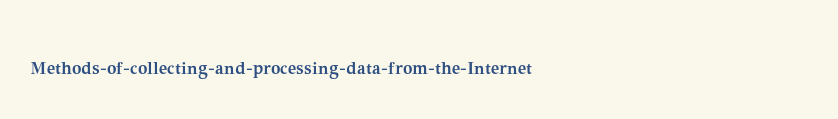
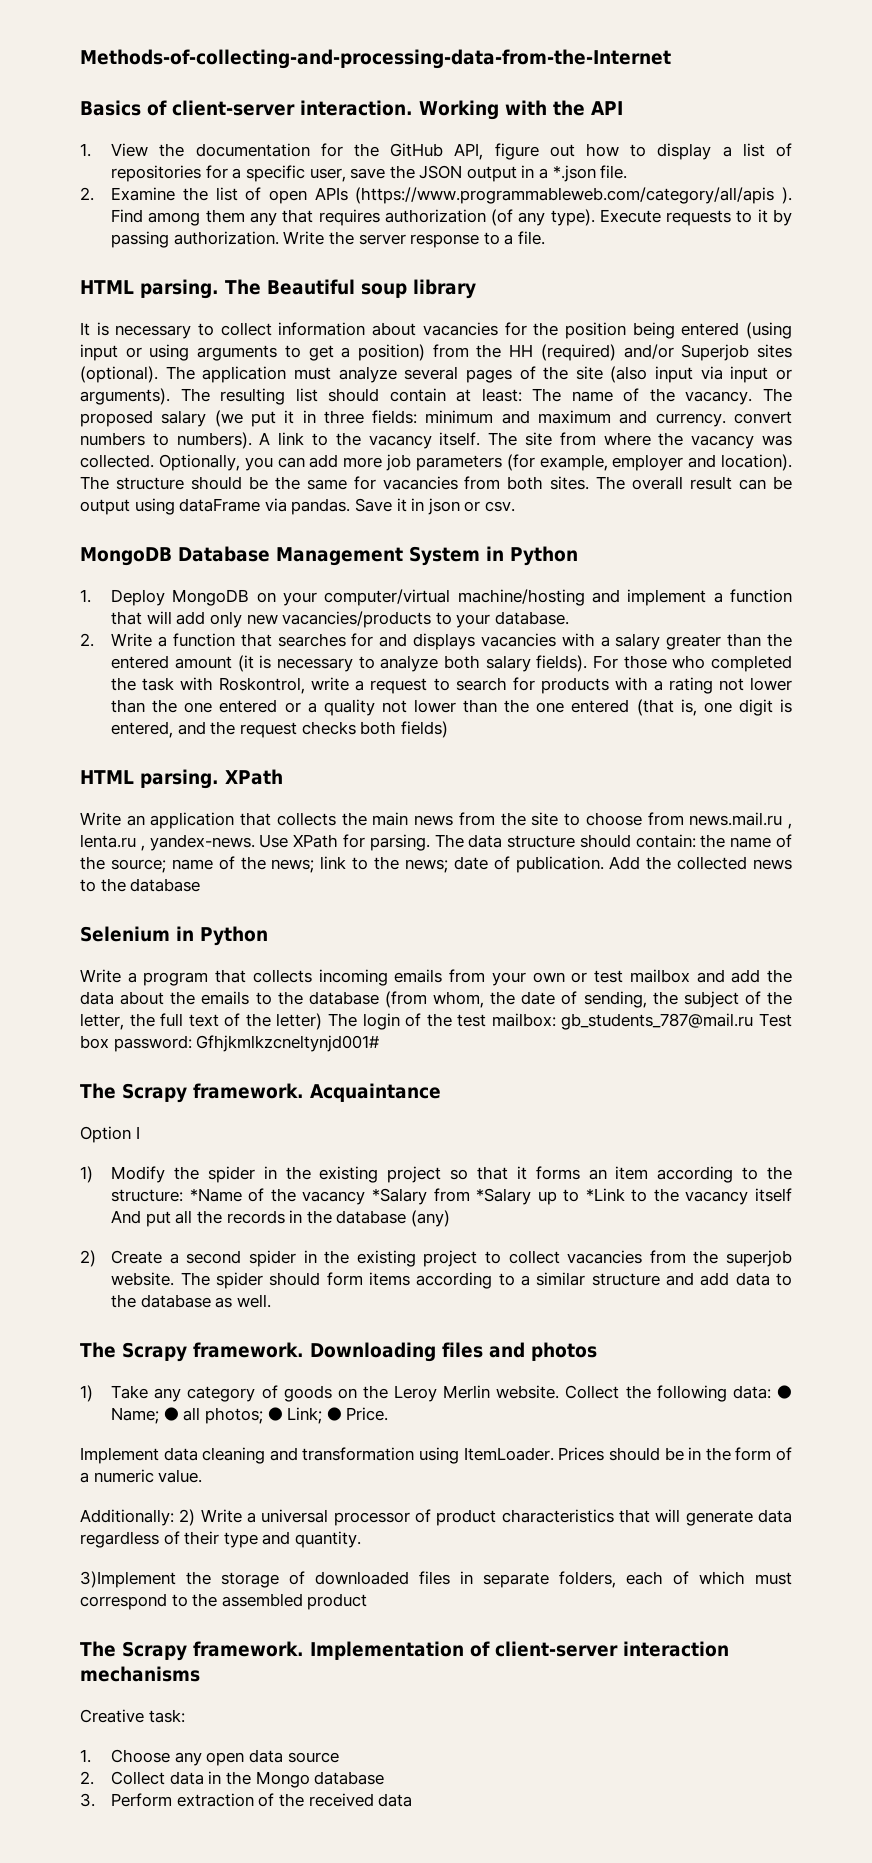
+ Basics of client-server interaction. Working with the API
+ 1. View the documentation for the GitHub API, figure out how to display a list of repositories for a specific user, save the JSON output in a *.json file.
+ 2. Examine the list of open APIs (https://www.programmableweb.com/category/all/apis ). Find among them any that requires authorization (of any type). Execute requests to it by passing authorization. Write the server response to a file.
+ HTML parsing. The Beautiful soup library
+ It is necessary to collect information about vacancies for the position being entered (using input or using arguments to get a position) from the HH (required) and/or Superjob sites (optional). The application must analyze several pages of the site (also input via input or arguments). The resulting list should contain at least: The name of the vacancy. The proposed salary (we put it in three fields: minimum and maximum and currency. convert numbers to numbers). A link to the vacancy itself. The site from where the vacancy was collected. Optionally, you can add more job parameters (for example, employer and location). The structure should be the same for vacancies from both sites. The overall result can be output using dataFrame via pandas. Save it in json or csv.
+ MongoDB Database Management System in Python
+ 1. Deploy MongoDB on your computer/virtual machine/hosting and implement a function that will add only new vacancies/products to your database.
+ 2. Write a function that searches for and displays vacancies with a salary greater than the entered amount (it is necessary to analyze both salary fields). For those who completed the task with Roskontrol, write a request to search for products with a rating not lower than the one entered or a quality not lower than the one entered (that is, one digit is entered, and the request checks both fields)
+ HTML parsing. XPath
+ Write an application that collects the main news from the site to choose from news.mail.ru , lenta.ru , yandex-news. Use XPath for parsing. The data structure should contain: the name of the source; name of the news; link to the news; date of publication. Add the collected news to the database
+ Selenium in Python
+ Write a program that collects incoming emails from your own or test mailbox and add the data about the emails to the database (from whom, the date of sending, the subject of the letter, the full text of the letter) The login of the test mailbox: gb_students_787@mail.ru Test box password: Gfhjkmlkzcneltynjd001#
+ The Scrapy framework. Acquaintance
+ Option I
+ 1) Modify the spider in the existing project so that it forms an item according to the structure: *Name of the vacancy *Salary from *Salary up to *Link to the vacancy itself And put all the records in the database (any)
+ 2) Create a second spider in the existing project to collect vacancies from the superjob website. The spider should form items according to a similar structure and add data to the database as well.
+ The Scrapy framework. Downloading files and photos
+ 1) Take any category of goods on the Leroy Merlin website. Collect the following data: ● Name; ● all photos; ● Link; ● Price.
+ Implement data cleaning and transformation using ItemLoader. Prices should be in the form of a numeric value.
+ Additionally: 2) Write a universal processor of product characteristics that will generate data regardless of their type and quantity.
+ 3)Implement the storage of downloaded files in separate folders, each of which must correspond to the assembled product
+ The Scrapy framework. Implementation of client-server interaction mechanisms
+ Creative task:
+ 1. Choose any open data source
+ 2. Collect data in the Mongo database
+ 3. Perform extraction of the received data

